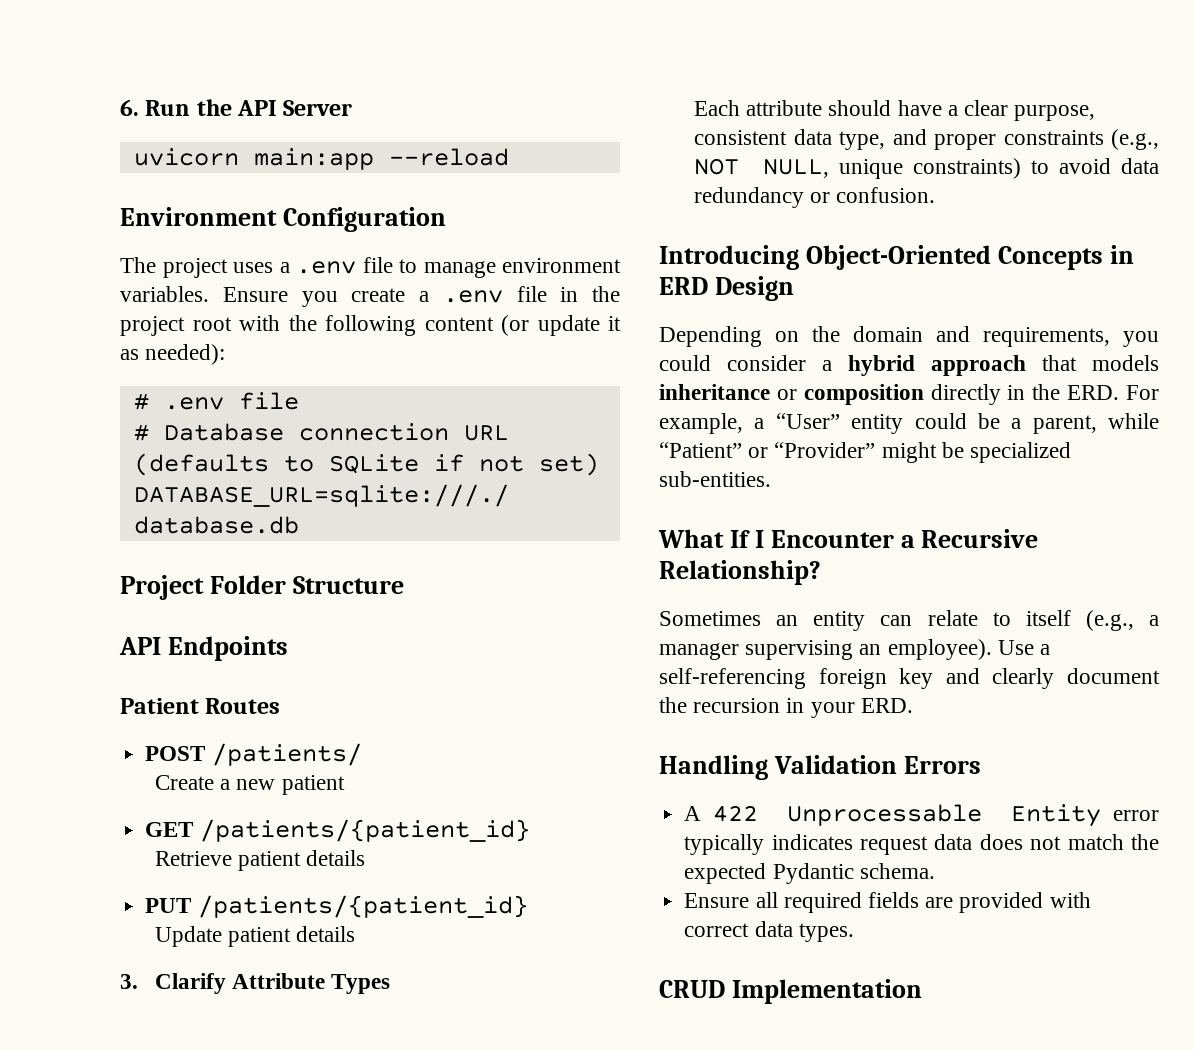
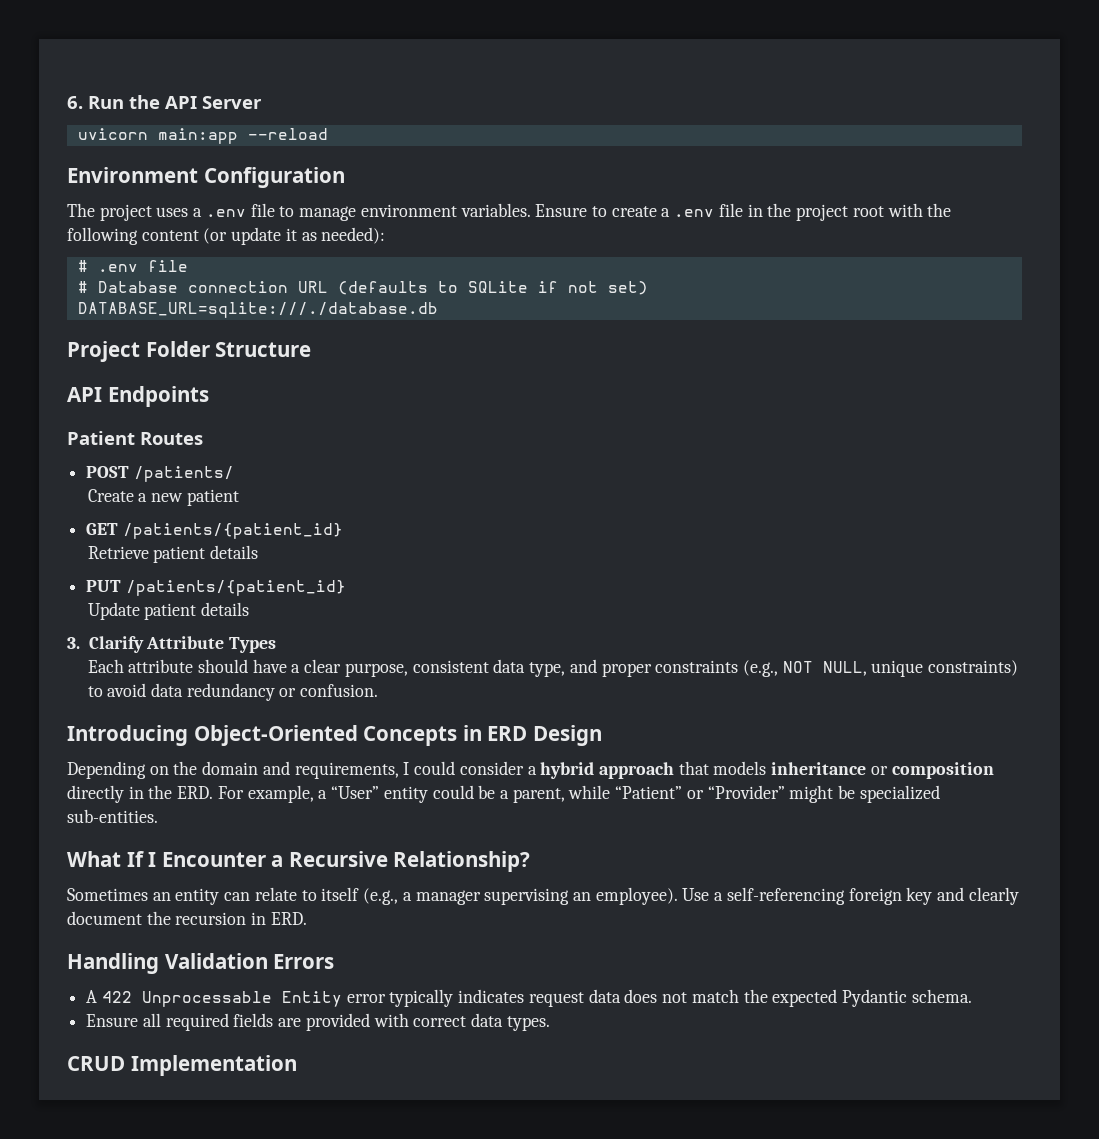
- Ensure you create a .env file in the project root with the following content (or update it as needed):
+ Ensure to create a .env file in the project root with the following content (or update it as needed):
- Depending on the domain and requirements, you could consider a hybrid approach that models inheritance or composition directly in the ERD. For example, a “User” entity could be a parent, while “Patient” or “Provider” might be specialized sub-entities.
+ Depending on the domain and requirements, I could consider a hybrid approach that models inheritance or composition directly in the ERD. For example, a “User” entity could be a parent, while “Patient” or “Provider” might be specialized sub-entities.
- Use a self-referencing foreign key and clearly document the recursion in your ERD.
+ Use a self-referencing foreign key and clearly document the recursion in ERD.

